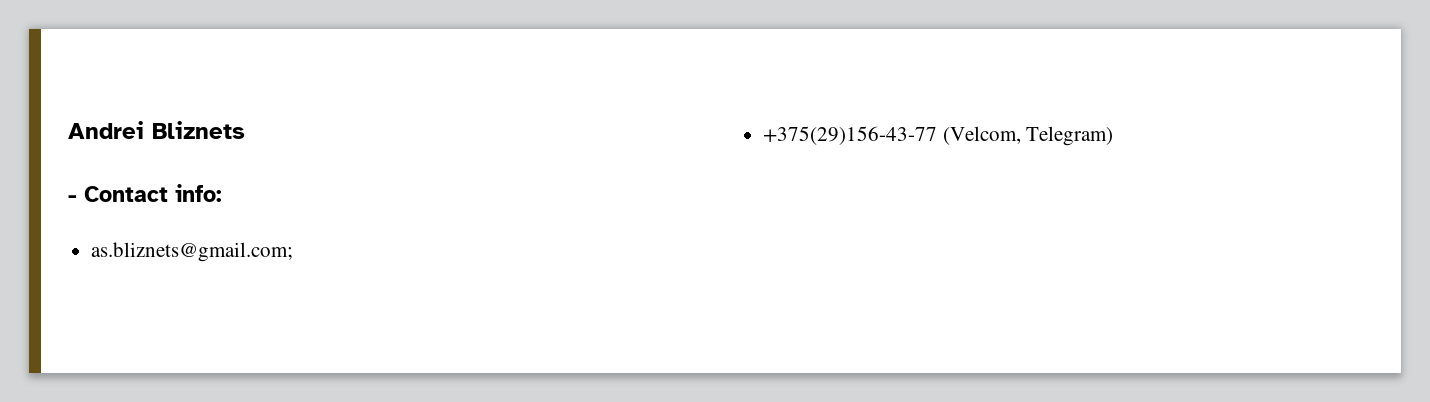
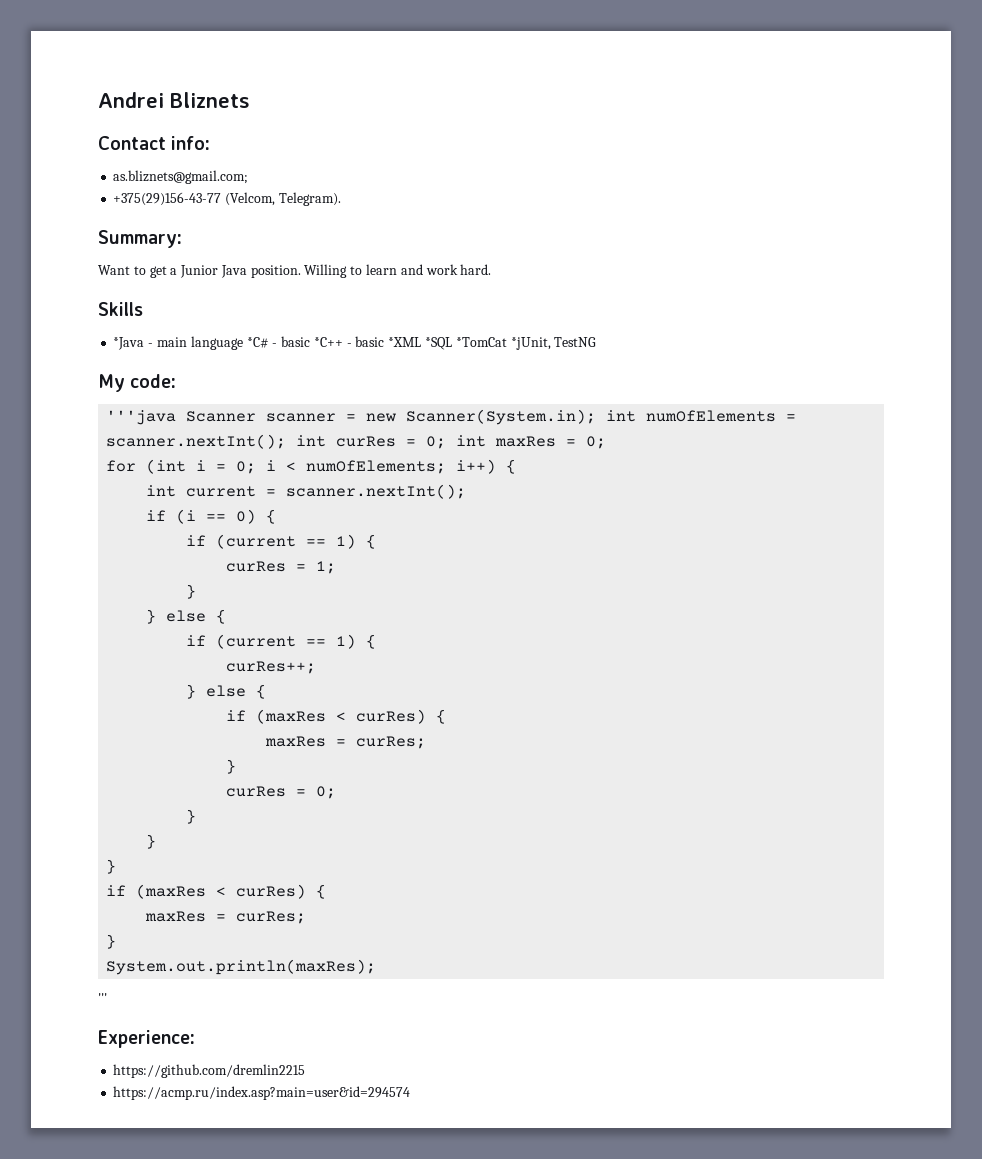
- - Contact info:
+ Contact info:
- +375(29)156-43-77 (Velcom, Telegram)
+ +375(29)156-43-77 (Velcom, Telegram).
+ Summary:
+ Want to get a Junior Java position. Willing to learn and work hard.
+ Skills
+ *Java - main language *C# - basic *C++ - basic *XML *SQL *TomCat *jUnit, TestNG
+ My code:
+ '''java Scanner scanner = new Scanner(System.in); int numOfElements = scanner.nextInt(); int curRes = 0; int maxRes = 0;
+ for (int i = 0; i < numOfElements; i++) {
+ int current = scanner.nextInt();
+ if (i == 0) {
+ if (current == 1) {
+ curRes = 1;
+ }
+ } else {
+ if (current == 1) {
+ curRes++;
+ } else {
+ if (maxRes < curRes) {
+ maxRes = curRes;
+ }
+ curRes = 0;
+ }
+ }
+ }
+ if (maxRes < curRes) {
+ maxRes = curRes;
+ }
+ System.out.println(maxRes);
+ '''
+ Experience:
+ https://github.com/dremlin2215
+ https://acmp.ru/index.asp?main=user&id=294574

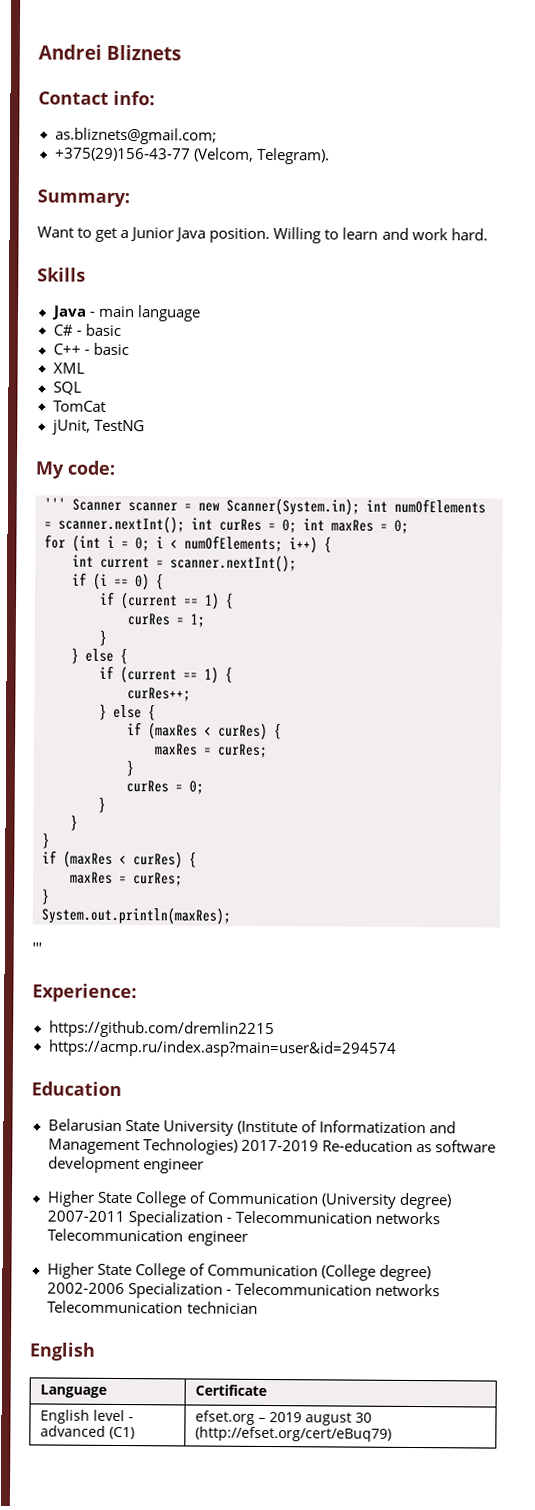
- *Java - main language *C# - basic *C++ - basic *XML *SQL *TomCat *jUnit, TestNG
+ Java - main language
+ C# - basic
+ C++ - basic
+ XML
+ SQL
+ TomCat
+ jUnit, TestNG
- '''java Scanner scanner = new Scanner(System.in); int numOfElements = scanner.nextInt(); int curRes = 0; int maxRes = 0;
+ ''' Scanner scanner = new Scanner(System.in); int numOfElements = scanner.nextInt(); int curRes = 0; int maxRes = 0;
+ Education
+ Belarusian State University (Institute of Informatization and Management Technologies) 2017-2019 Re-education as software development engineer
+ Higher State College of Communication (University degree) 2007-2011 Specialization - Telecommunication networks Telecommunication engineer
+ Higher State College of Communication (College degree) 2002-2006 Specialization - Telecommunication networks Telecommunication technician
+ English
+ Language | Certificate
+ English level - advanced (C1) | efset.org – 2019 august 30 (http://efset.org/cert/eBuq79)

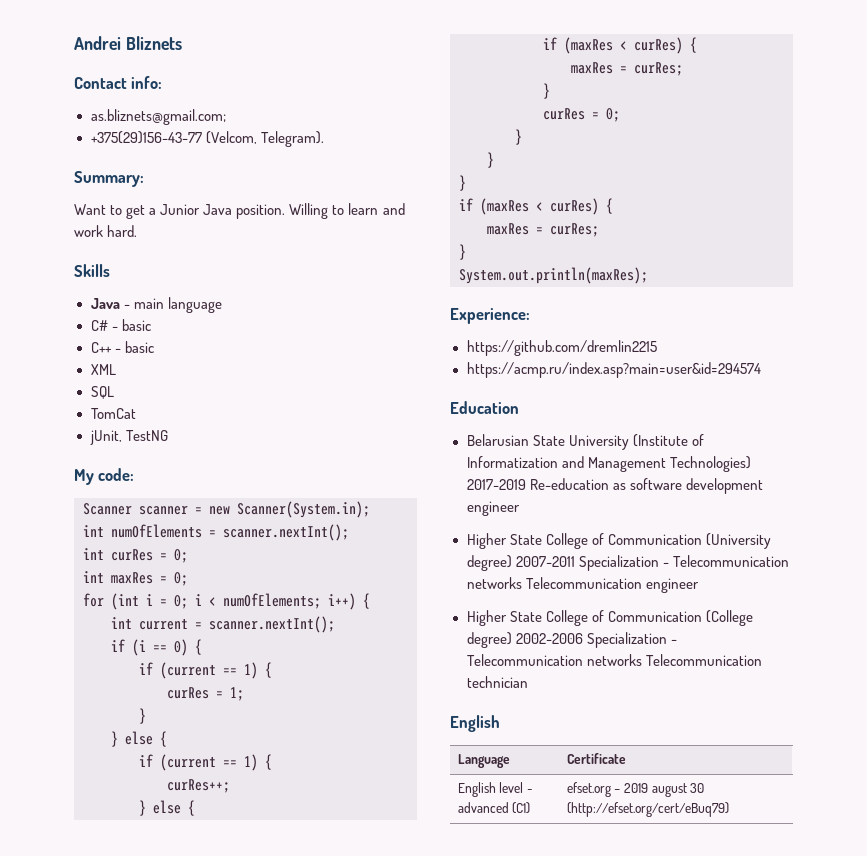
- ''' Scanner scanner = new Scanner(System.in); int numOfElements = scanner.nextInt(); int curRes = 0; int maxRes = 0;
+ Scanner scanner = new Scanner(System.in);
+ int numOfElements = scanner.nextInt();
+ int curRes = 0;
+ int maxRes = 0;
  System.out.println(maxRes);
- '''

